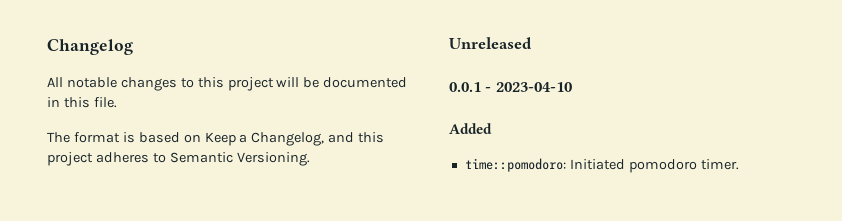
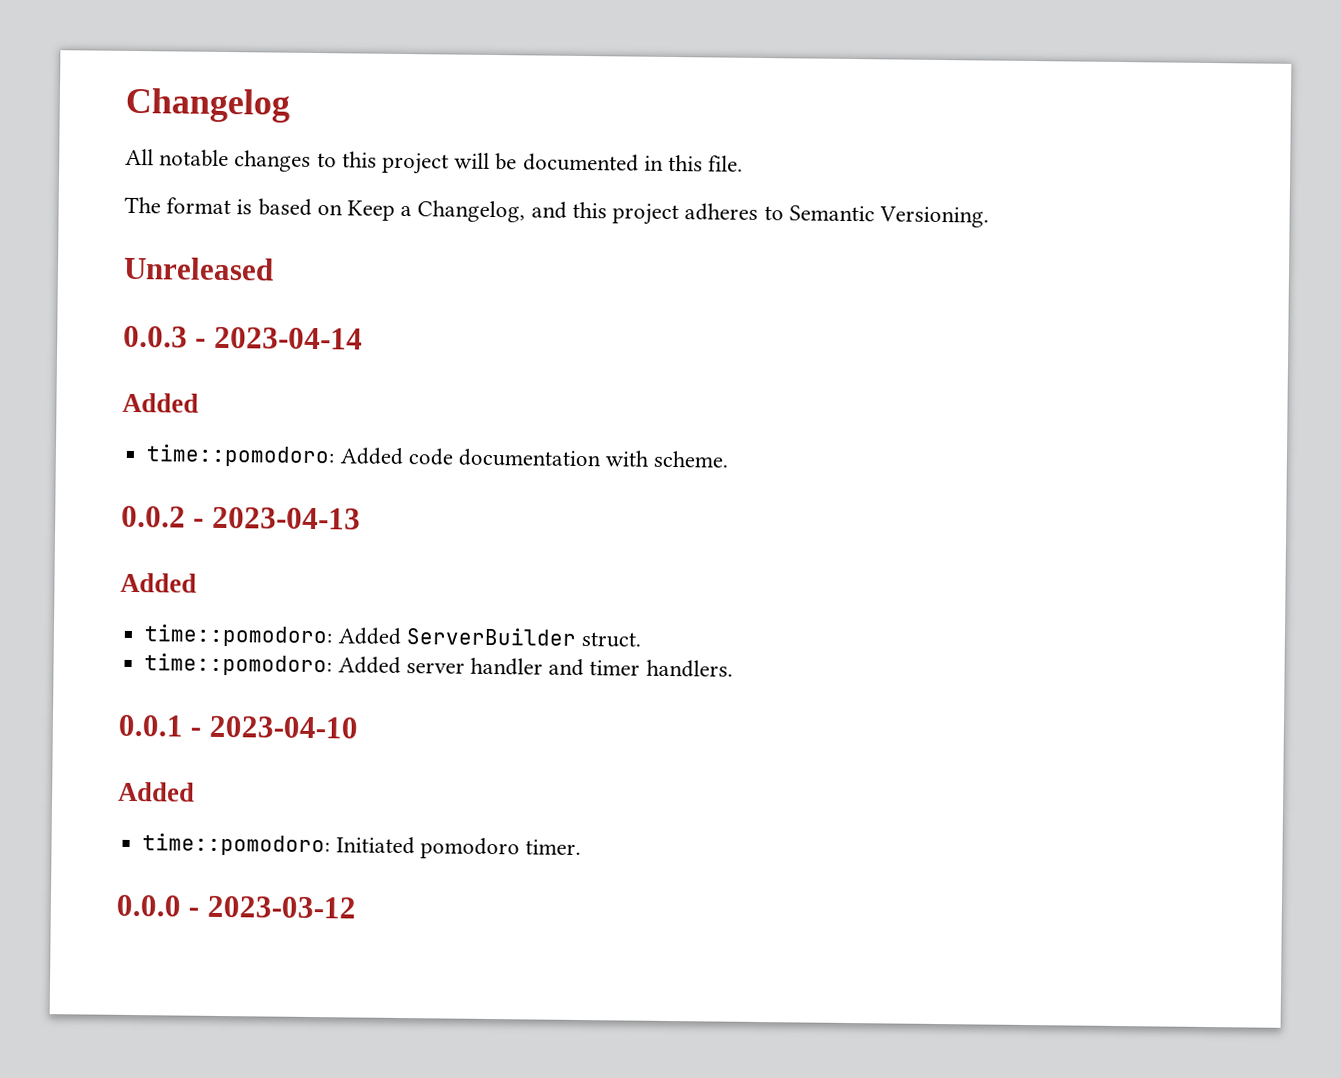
+ 0.0.3 - 2023-04-14
+ Added
+ time::pomodoro: Added code documentation with scheme.
+ 0.0.2 - 2023-04-13
+ Added
+ time::pomodoro: Added ServerBuilder struct.
+ time::pomodoro: Added server handler and timer handlers.
+ 0.0.0 - 2023-03-12

